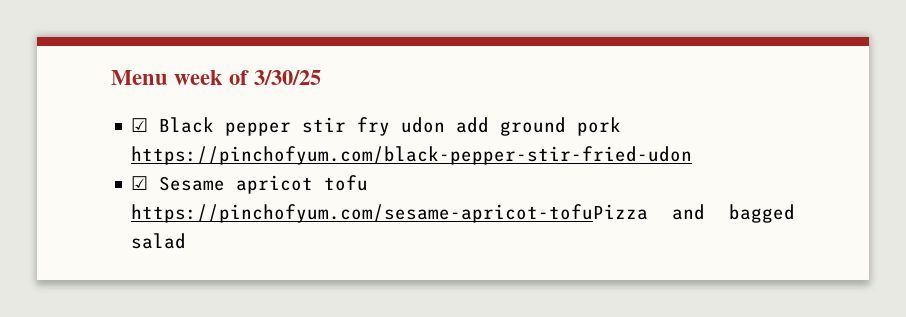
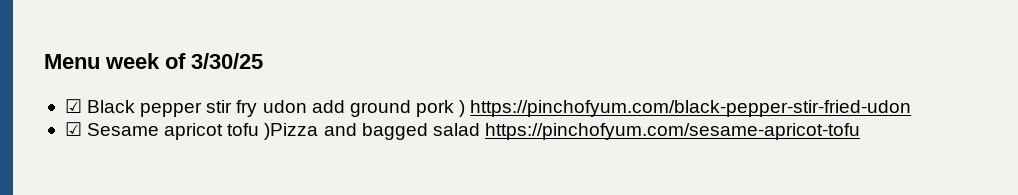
- ☑ Black pepper stir fry udon add ground pork https://pinchofyum.com/black-pepper-stir-fried-udon
+ ☑ Black pepper stir fry udon add ground pork ) https://pinchofyum.com/black-pepper-stir-fried-udon
- ☑ Sesame apricot tofu https://pinchofyum.com/sesame-apricot-tofuPizza and bagged salad
+ ☑ Sesame apricot tofu )Pizza and bagged salad https://pinchofyum.com/sesame-apricot-tofu

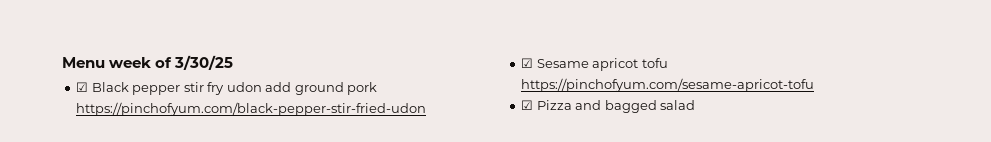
- ☑ Black pepper stir fry udon add ground pork ) https://pinchofyum.com/black-pepper-stir-fried-udon
+ ☑ Black pepper stir fry udon add ground pork https://pinchofyum.com/black-pepper-stir-fried-udon
- ☑ Sesame apricot tofu )Pizza and bagged salad https://pinchofyum.com/sesame-apricot-tofu
+ ☑ Sesame apricot tofu https://pinchofyum.com/sesame-apricot-tofu
+ ☑ Pizza and bagged salad

